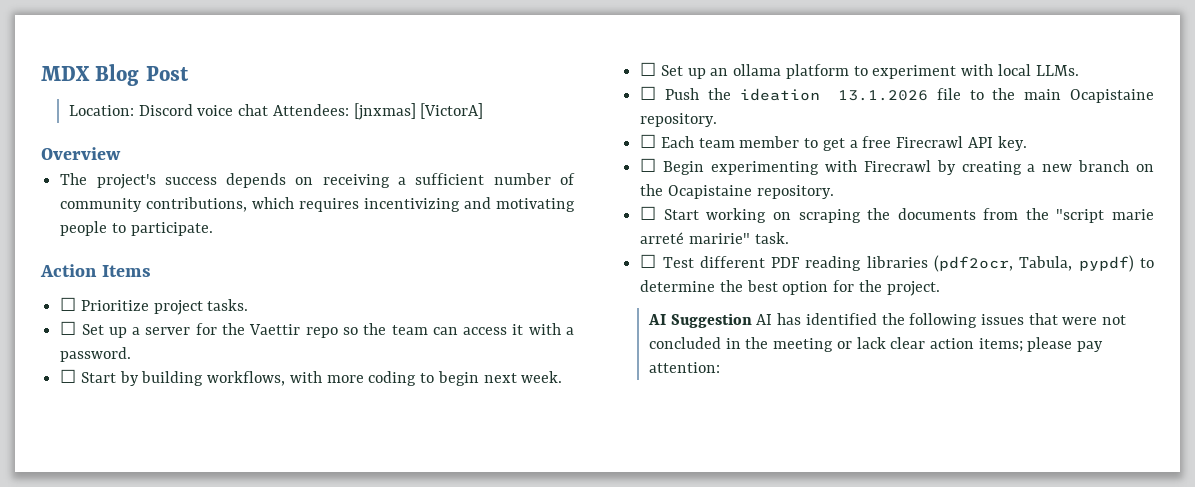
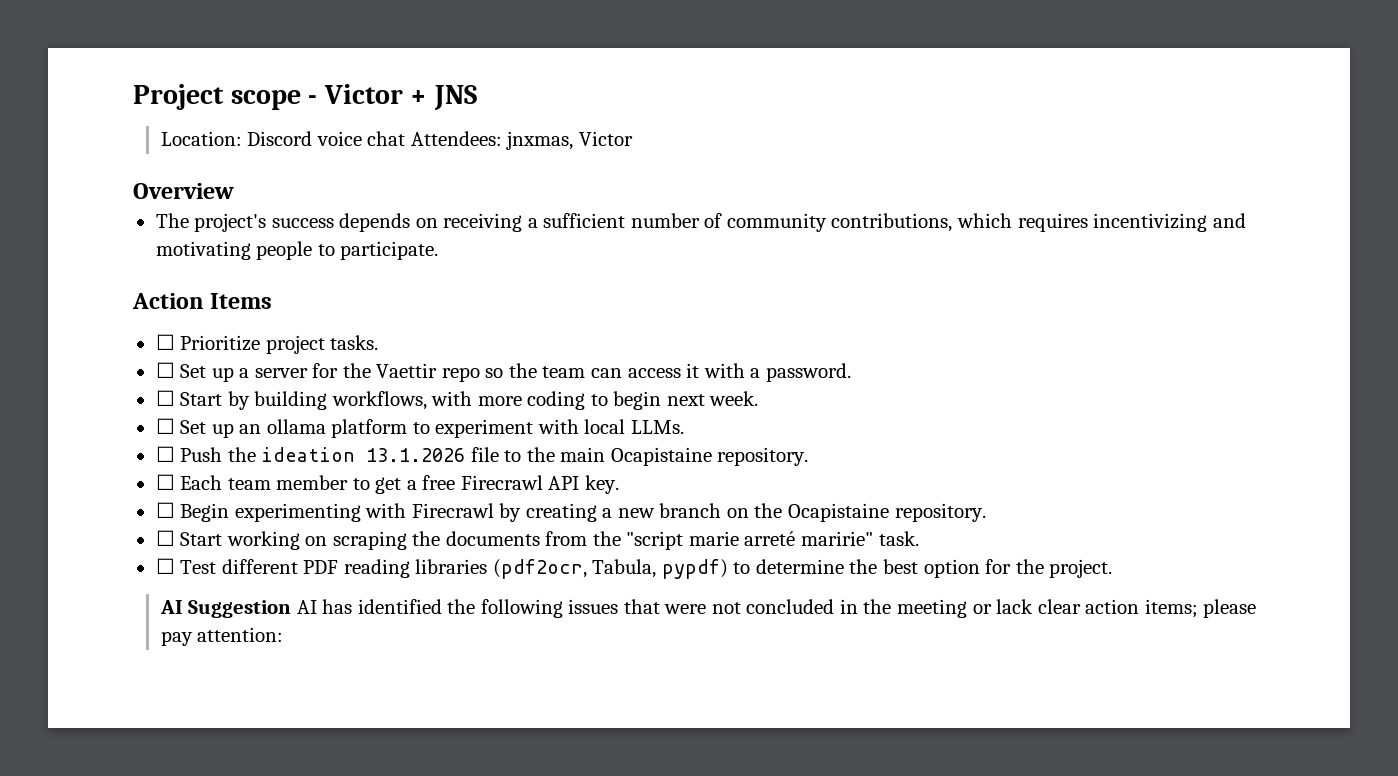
- MDX Blog Post
+ Project scope - Victor + JNS
- Location: Discord voice chat Attendees: [jnxmas] [VictorA]
+ Location: Discord voice chat Attendees: jnxmas, Victor

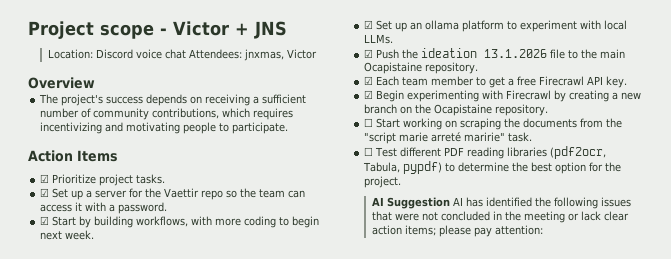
- ☐ Prioritize project tasks.
+ ☑ Prioritize project tasks.
- ☐ Set up a server for the Vaettir repo so the team can access it with a password.
+ ☑ Set up a server for the Vaettir repo so the team can access it with a password.
- ☐ Start by building workflows, with more coding to begin next week.
+ ☑ Start by building workflows, with more coding to begin next week.
- ☐ Set up an ollama platform to experiment with local LLMs.
+ ☑ Set up an ollama platform to experiment with local LLMs.
- ☐ Push the ideation 13.1.2026 file to the main Ocapistaine repository.
+ ☑ Push the ideation 13.1.2026 file to the main Ocapistaine repository.
- ☐ Each team member to get a free Firecrawl API key.
+ ☑ Each team member to get a free Firecrawl API key.
- ☐ Begin experimenting with Firecrawl by creating a new branch on the Ocapistaine repository.
+ ☑ Begin experimenting with Firecrawl by creating a new branch on the Ocapistaine repository.

